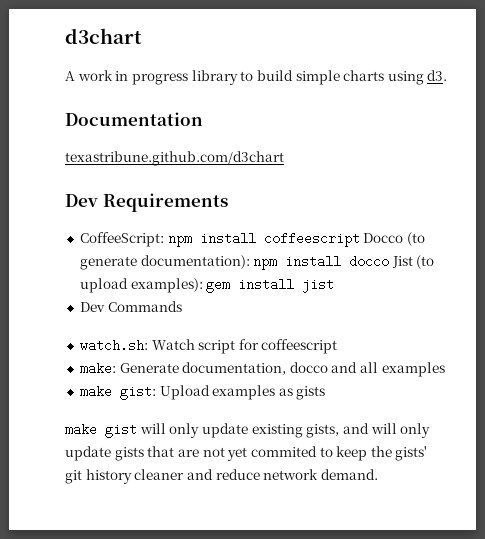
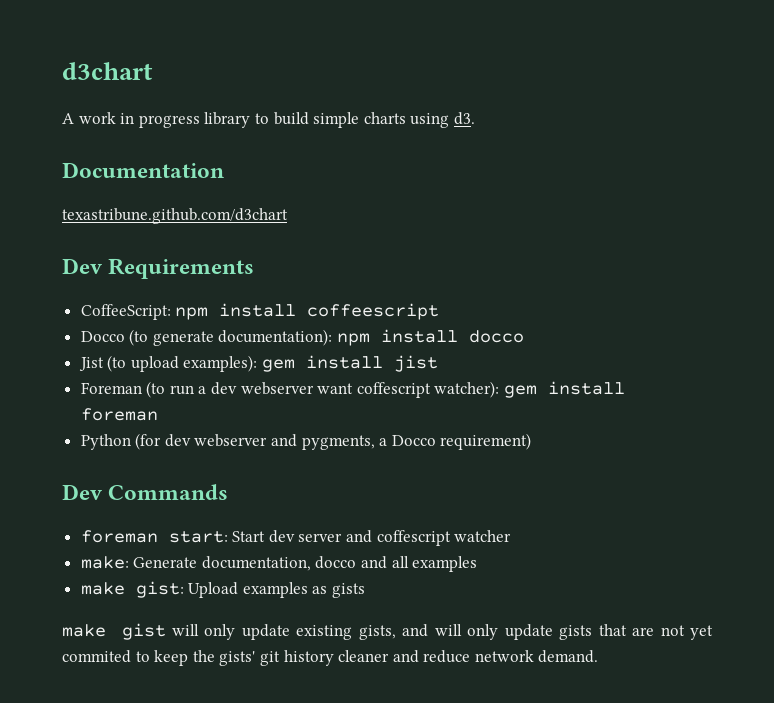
- CoffeeScript: npm install coffeescript Docco (to generate documentation): npm install docco Jist (to upload examples): gem install jist
+ CoffeeScript: npm install coffeescript
+ Docco (to generate documentation): npm install docco
+ Jist (to upload examples): gem install jist
+ Foreman (to run a dev webserver want coffescript watcher): gem install foreman
+ Python (for dev webserver and pygments, a Docco requirement)
  Dev Commands
- watch.sh: Watch script for coffeescript
+ foreman start: Start dev server and coffescript watcher

